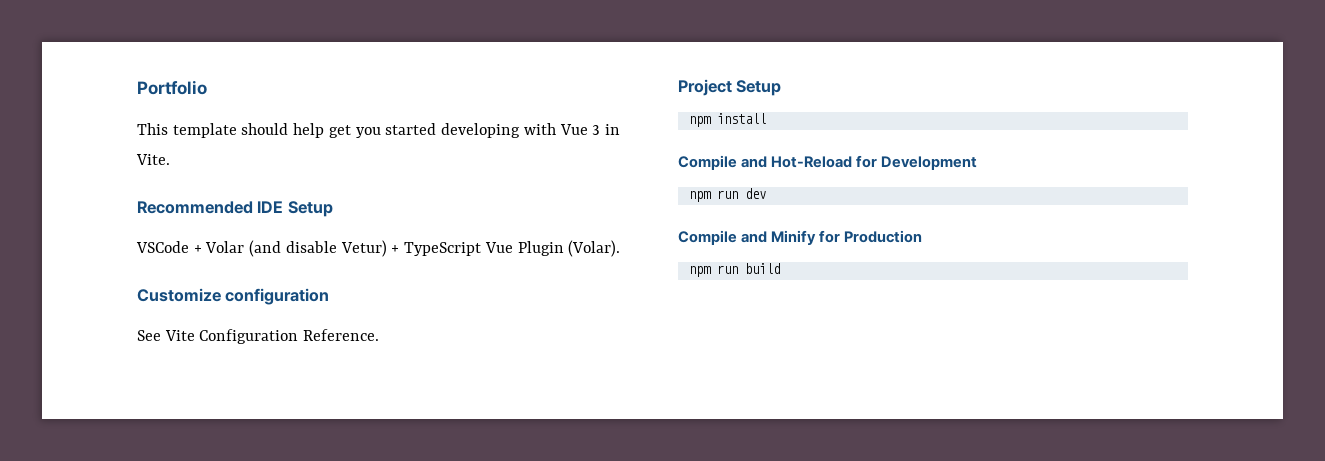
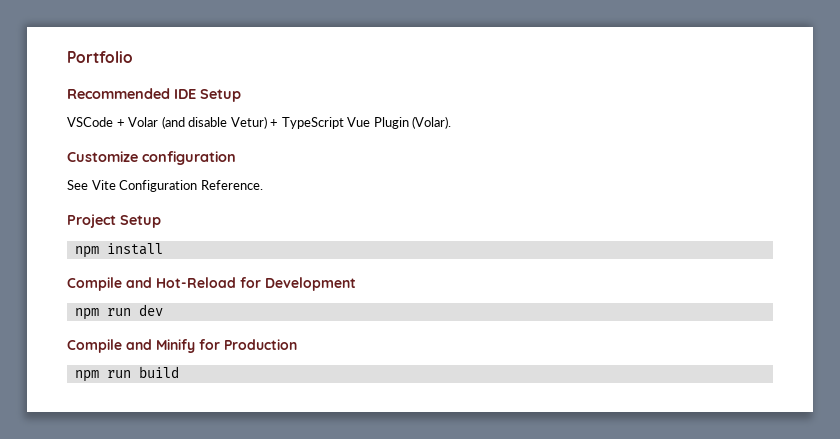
- This template should help get you started developing with Vue 3 in Vite.

